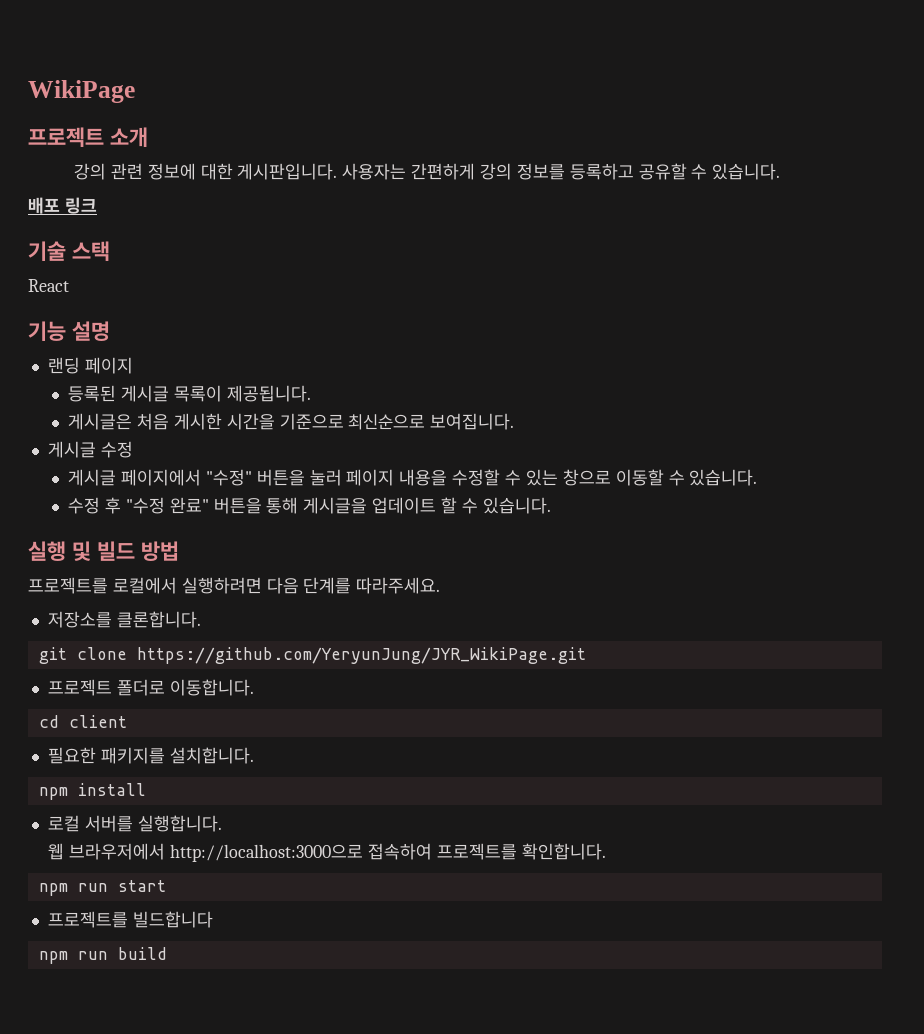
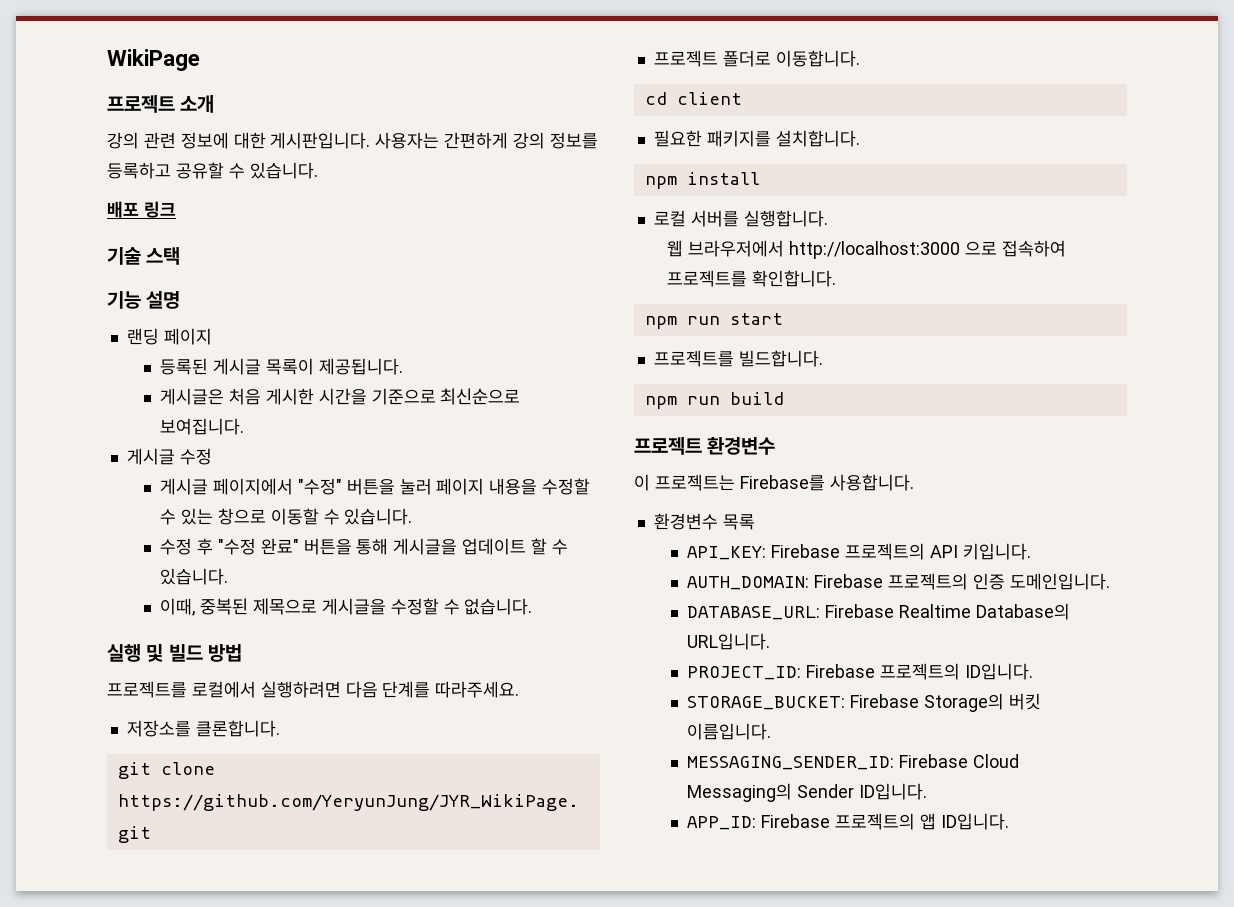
- React
+ 이때, 중복된 제목으로 게시글을 수정할 수 없습니다.
- 웹 브라우저에서 http://localhost:3000으로 접속하여 프로젝트를 확인합니다.
+ 웹 브라우저에서 http://localhost:3000 으로 접속하여 프로젝트를 확인합니다.
- 프로젝트를 빌드합니다
+ 프로젝트를 빌드합니다.
+ 프로젝트 환경변수
+ 이 프로젝트는 Firebase를 사용합니다.
+ 환경변수 목록
+ API_KEY: Firebase 프로젝트의 API 키입니다.
+ AUTH_DOMAIN: Firebase 프로젝트의 인증 도메인입니다.
+ DATABASE_URL: Firebase Realtime Database의 URL입니다.
+ PROJECT_ID: Firebase 프로젝트의 ID입니다.
+ STORAGE_BUCKET: Firebase Storage의 버킷 이름입니다.
+ MESSAGING_SENDER_ID: Firebase Cloud Messaging의 Sender ID입니다.
+ APP_ID: Firebase 프로젝트의 앱 ID입니다.

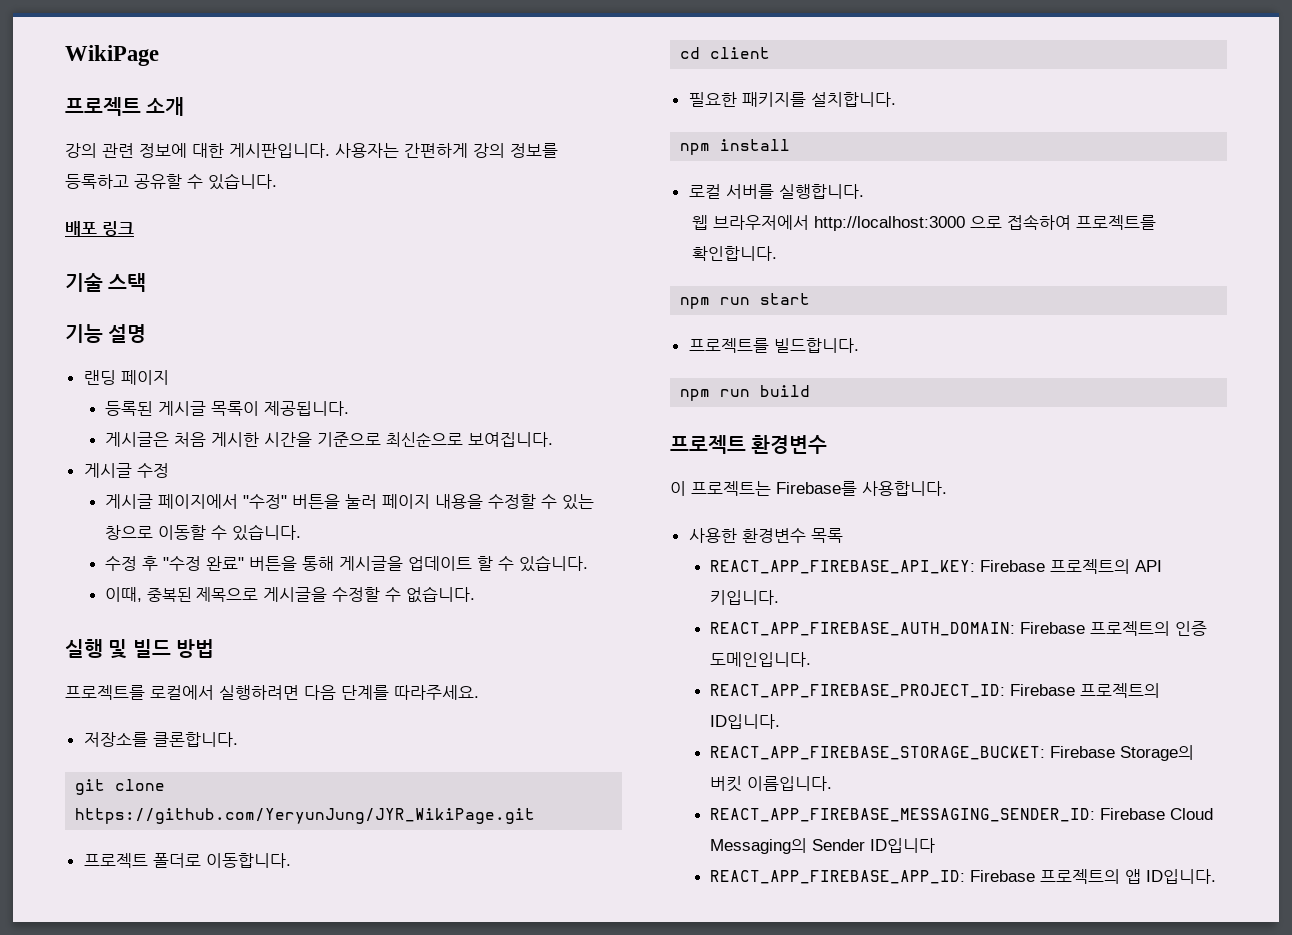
- 환경변수 목록
+ 사용한 환경변수 목록
- API_KEY: Firebase 프로젝트의 API 키입니다.
+ REACT_APP_FIREBASE_API_KEY: Firebase 프로젝트의 API 키입니다.
- AUTH_DOMAIN: Firebase 프로젝트의 인증 도메인입니다.
+ REACT_APP_FIREBASE_AUTH_DOMAIN: Firebase 프로젝트의 인증 도메인입니다.
- DATABASE_URL: Firebase Realtime Database의 URL입니다.
- PROJECT_ID: Firebase 프로젝트의 ID입니다.
+ REACT_APP_FIREBASE_PROJECT_ID: Firebase 프로젝트의 ID입니다.
- STORAGE_BUCKET: Firebase Storage의 버킷 이름입니다.
+ REACT_APP_FIREBASE_STORAGE_BUCKET: Firebase Storage의 버킷 이름입니다.
- MESSAGING_SENDER_ID: Firebase Cloud Messaging의 Sender ID입니다.
- APP_ID: Firebase 프로젝트의 앱 ID입니다.
+ REACT_APP_FIREBASE_MESSAGING_SENDER_ID: Firebase Cloud Messaging의 Sender ID입니다
+ REACT_APP_FIREBASE_APP_ID: Firebase 프로젝트의 앱 ID입니다.

